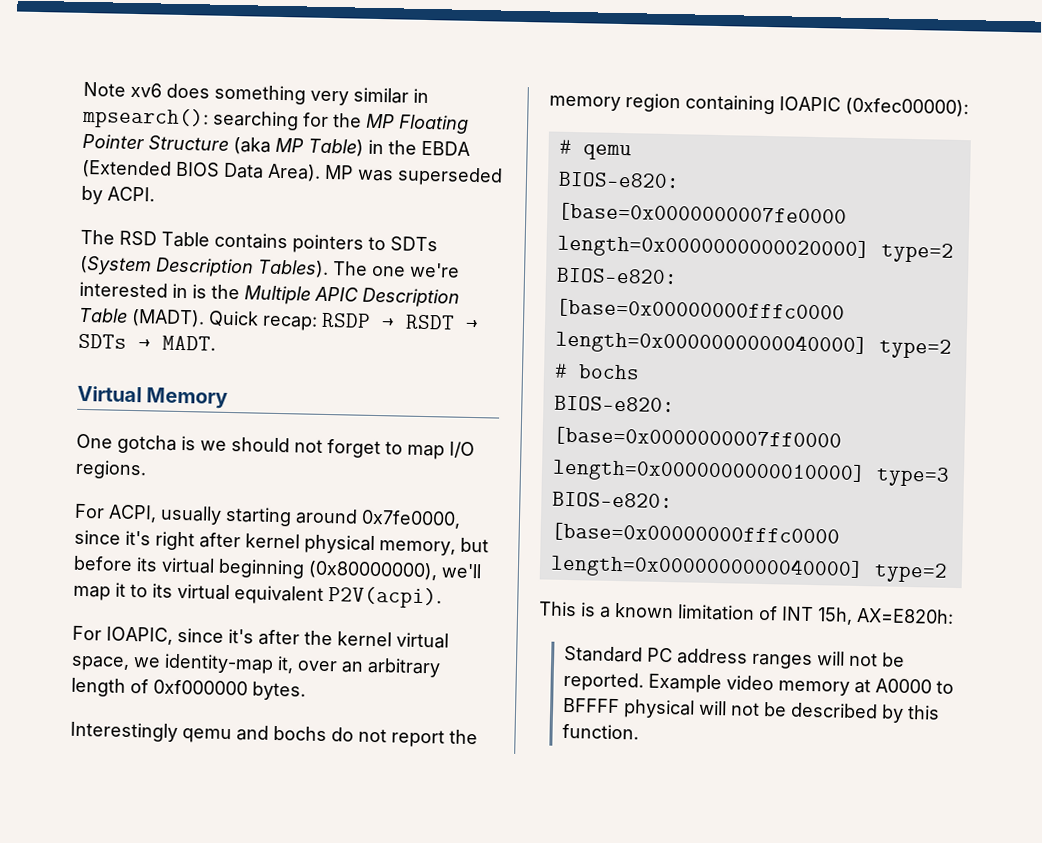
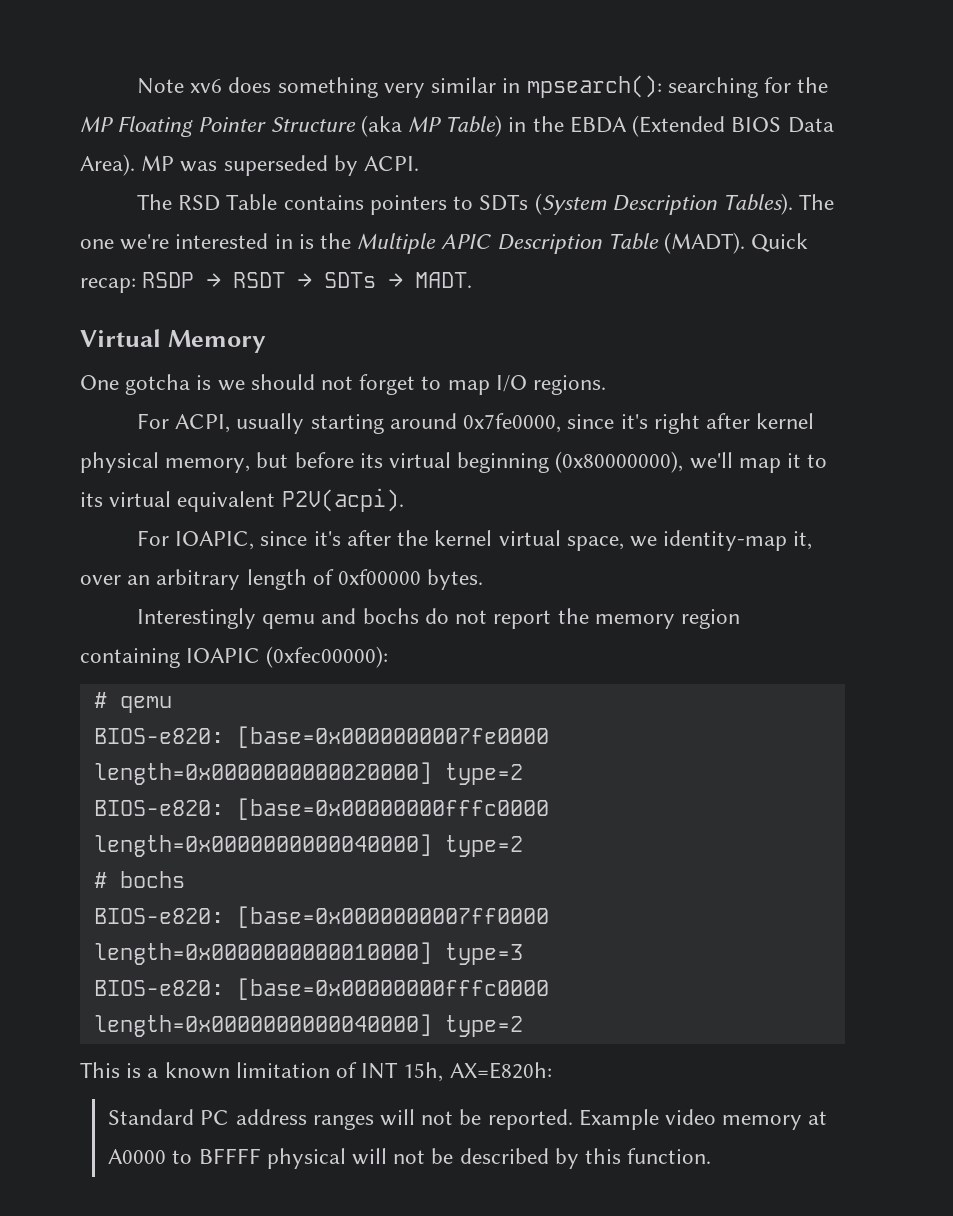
- For IOAPIC, since it's after the kernel virtual space, we identity-map it, over an arbitrary length of 0xf000000 bytes.
+ For IOAPIC, since it's after the kernel virtual space, we identity-map it, over an arbitrary length of 0xf00000 bytes.

